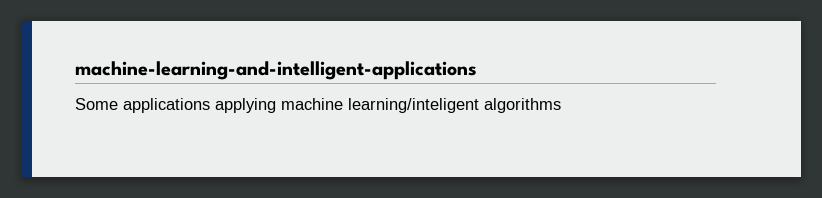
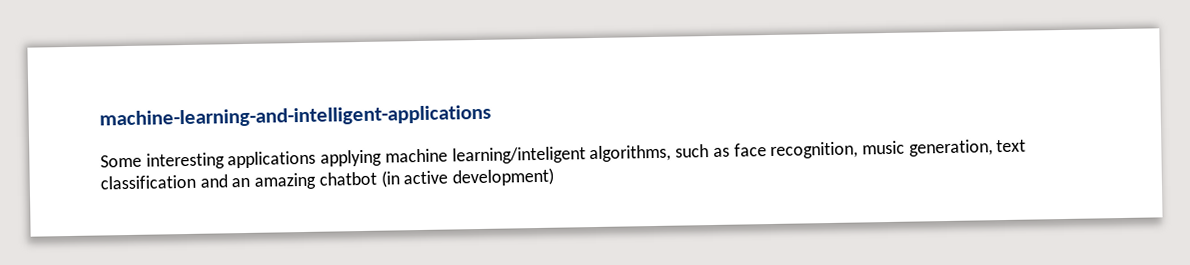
- Some applications applying machine learning/inteligent algorithms
+ Some interesting applications applying machine learning/inteligent algorithms, such as face recognition, music generation, text classification and an amazing chatbot (in active development)

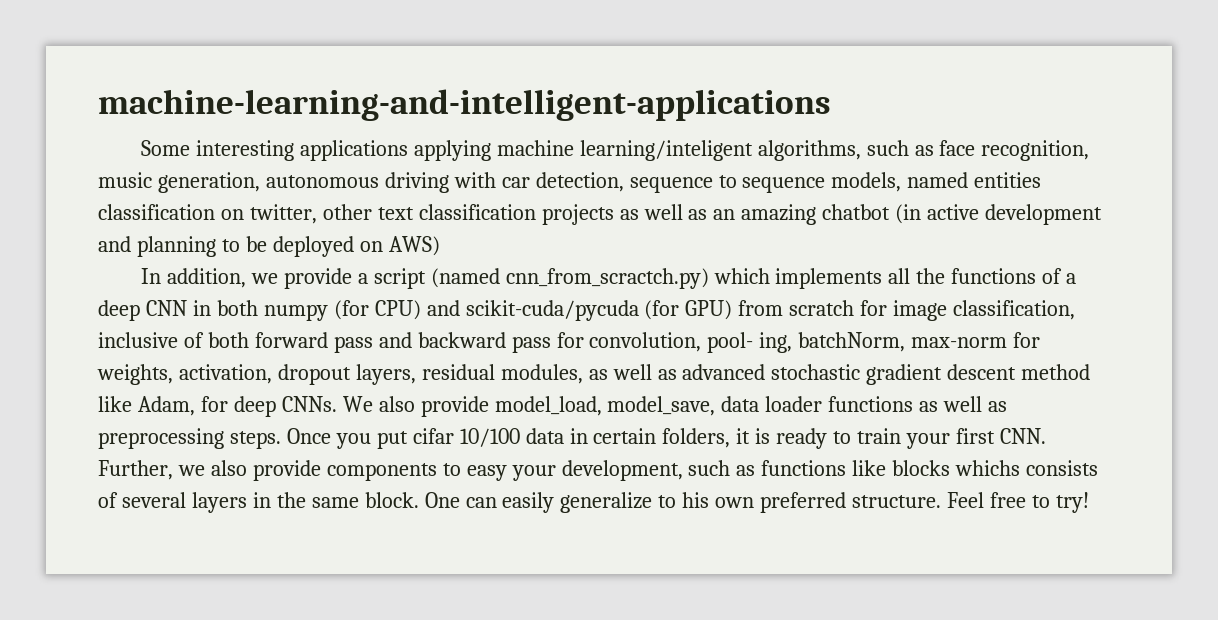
- Some interesting applications applying machine learning/inteligent algorithms, such as face recognition, music generation, text classification and an amazing chatbot (in active development)
+ Some interesting applications applying machine learning/inteligent algorithms, such as face recognition, music generation, autonomous driving with car detection, sequence to sequence models, named entities classification on twitter, other text classification projects as well as an amazing chatbot (in active development and planning to be deployed on AWS)
+ In addition, we provide a script (named cnn_from_scractch.py) which implements all the functions of a deep CNN in both numpy (for CPU) and scikit-cuda/pycuda (for GPU) from scratch for image classification, inclusive of both forward pass and backward pass for convolution, pool- ing, batchNorm, max-norm for weights, activation, dropout layers, residual modules, as well as advanced stochastic gradient descent method like Adam, for deep CNNs. We also provide model_load, model_save, data loader functions as well as preprocessing steps. Once you put cifar 10/100 data in certain folders, it is ready to train your first CNN. Further, we also provide components to easy your development, such as functions like blocks whichs consists of several layers in the same block. One can easily generalize to his own preferred structure. Feel free to try!

